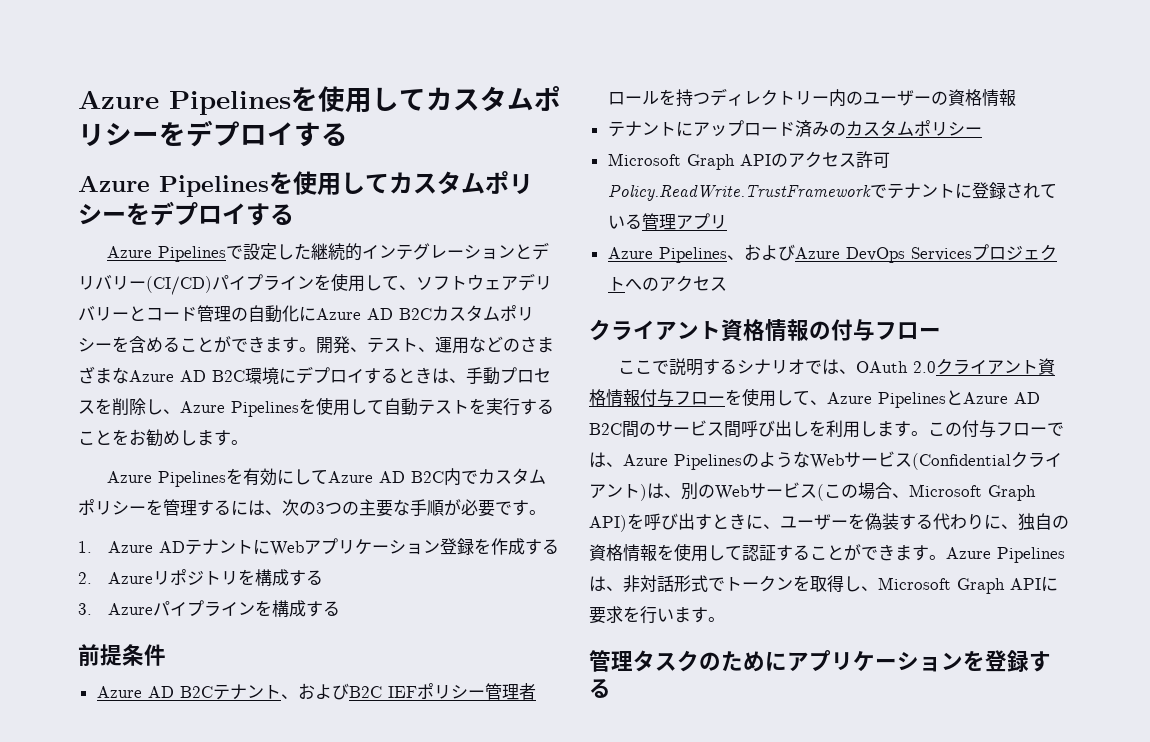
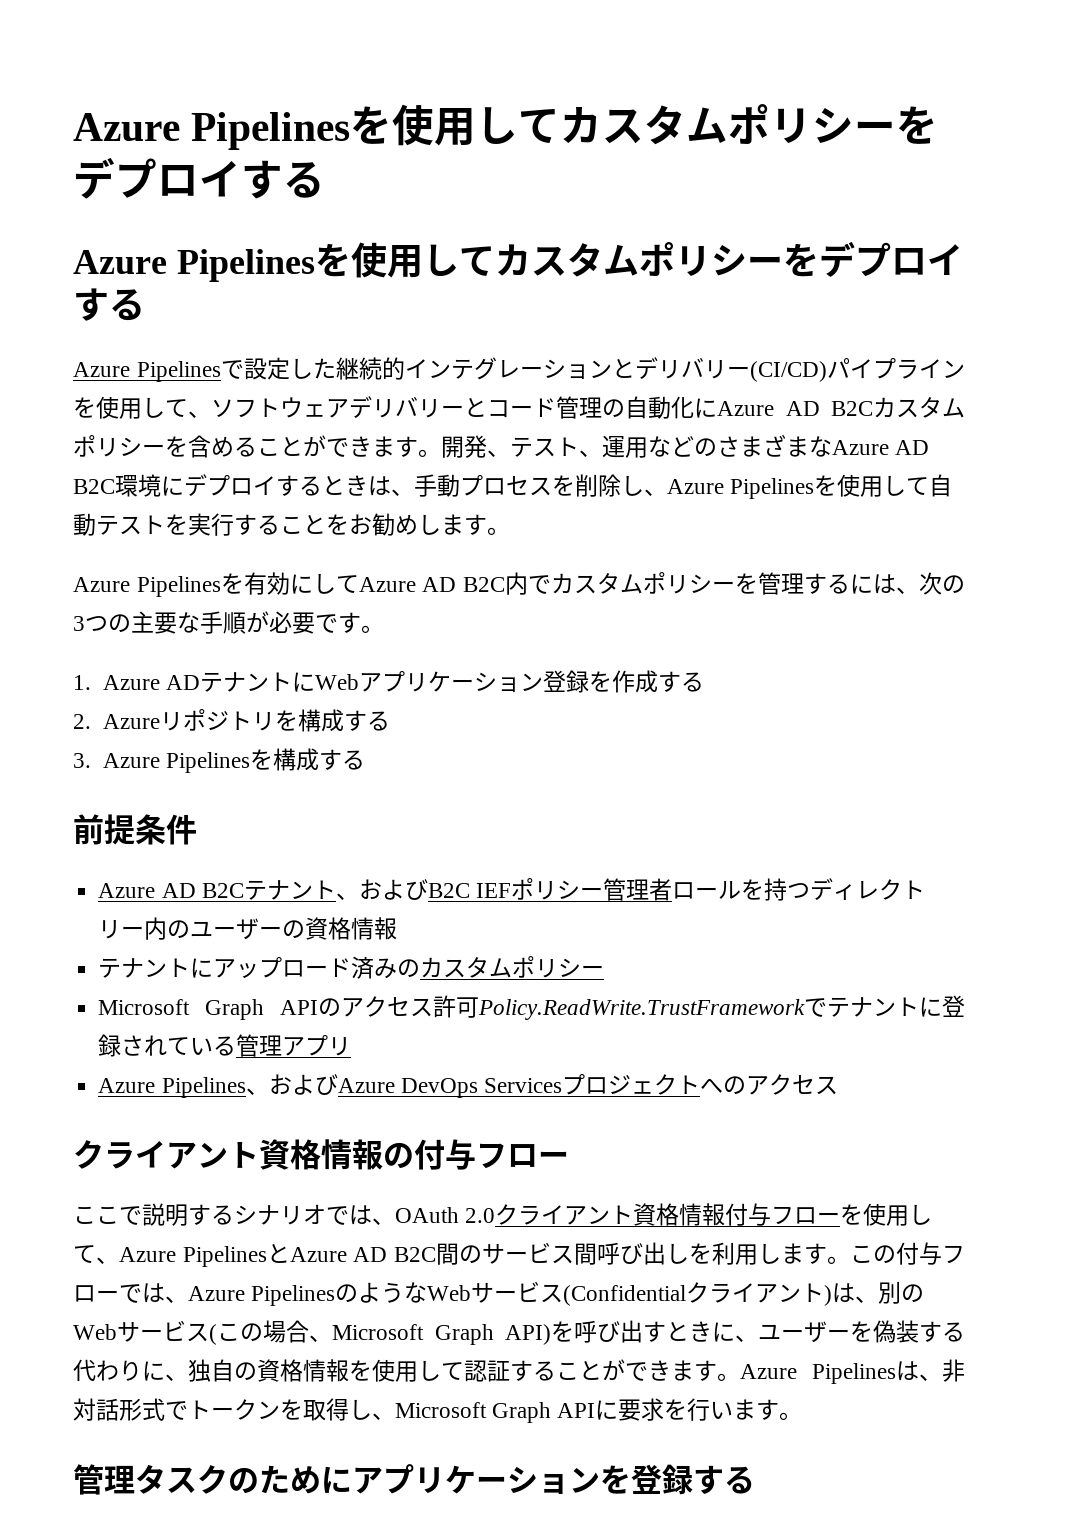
- 3. Azureパイプラインを構成する
+ 3. Azure Pipelinesを構成する

